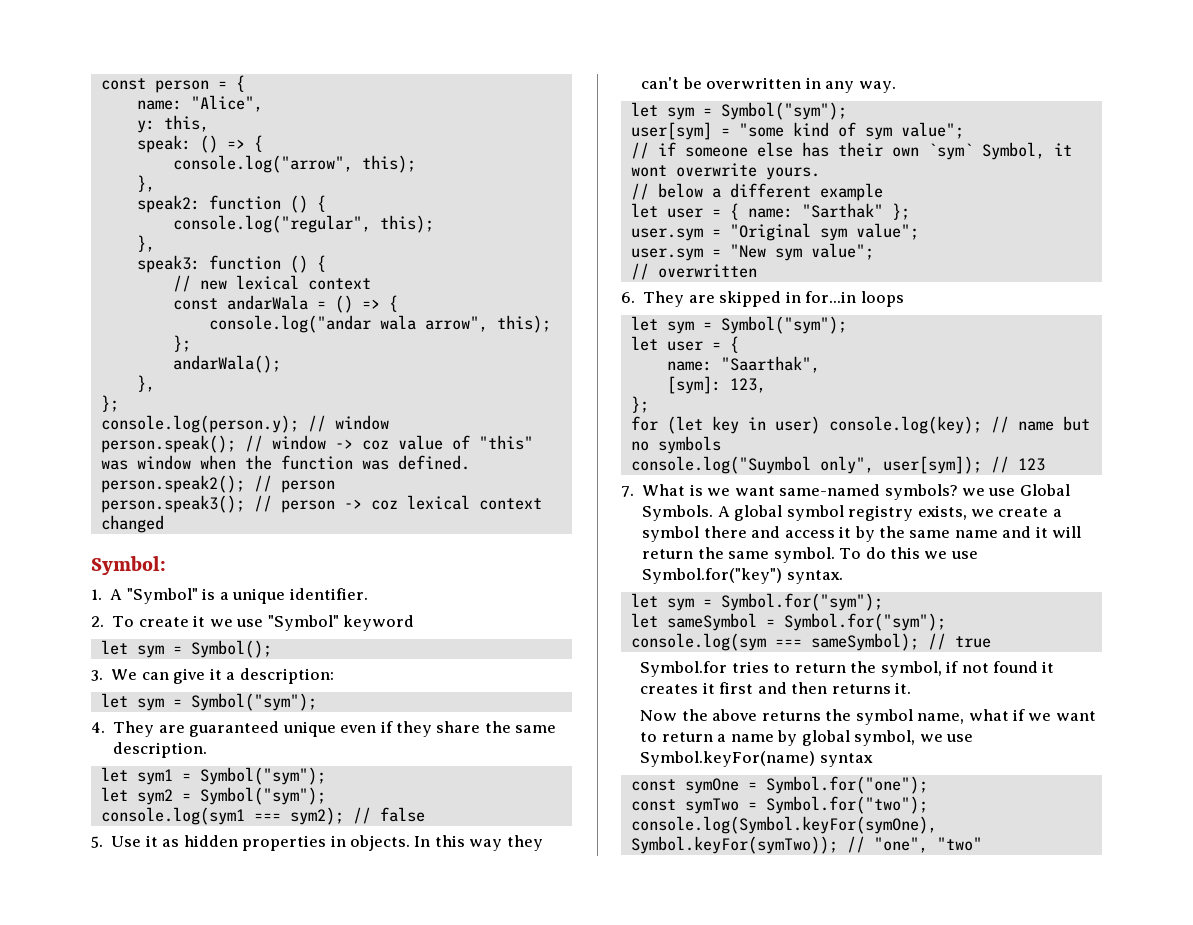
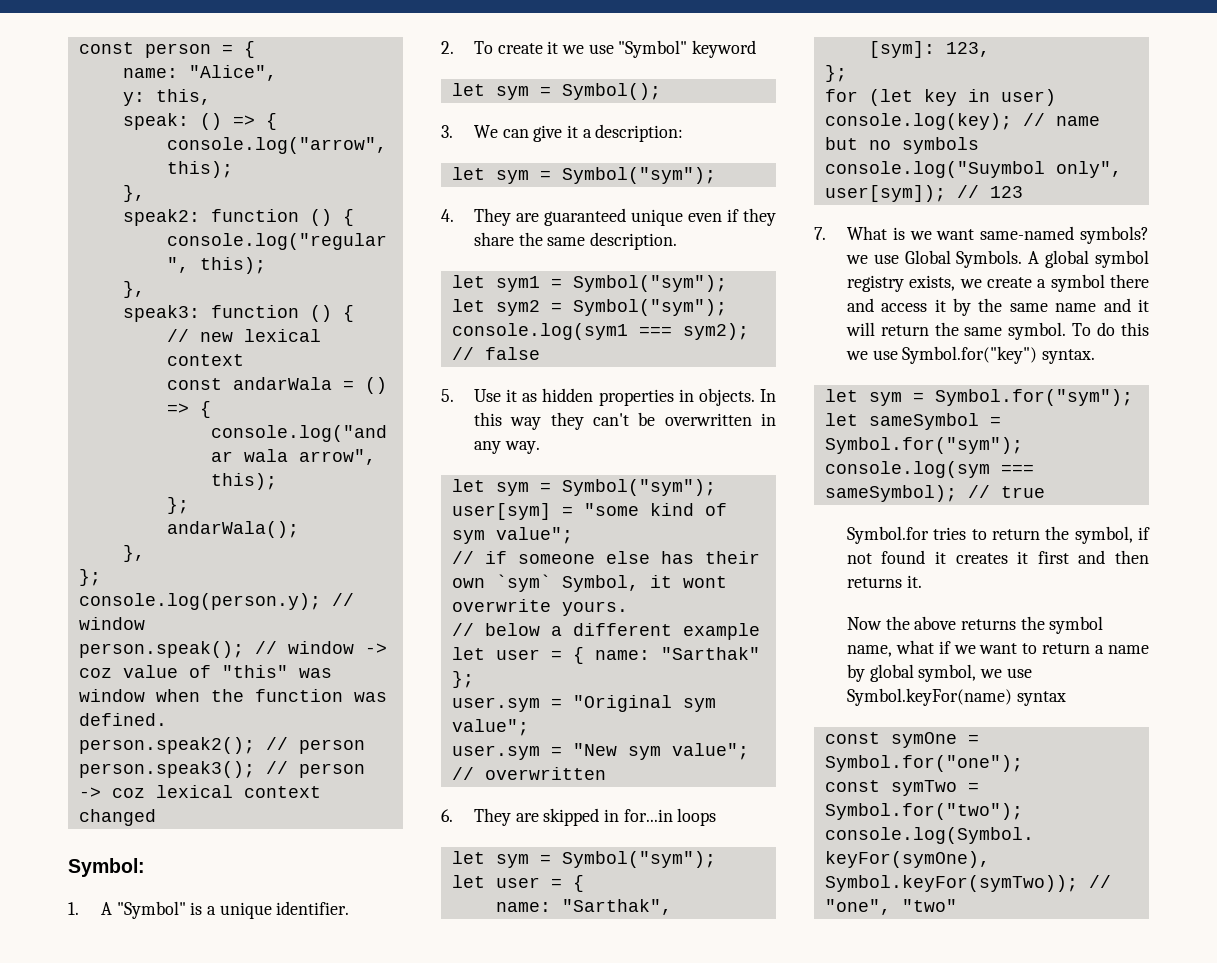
- name: "Saarthak",
+ name: "Sarthak",

